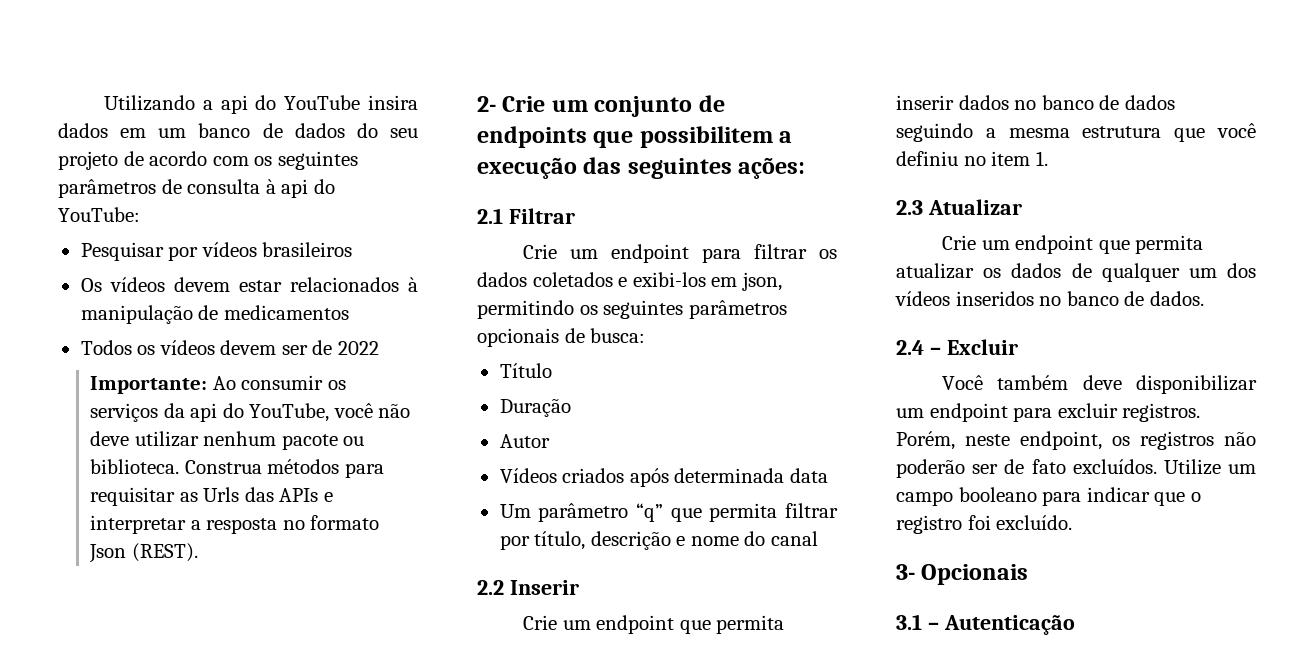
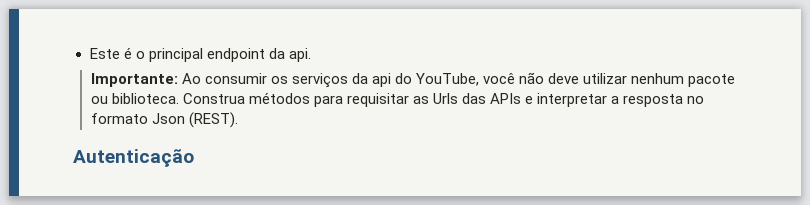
- Utilizando a api do YouTube insira dados em um banco de dados do seu projeto de acordo com os seguintes parâmetros de consulta à api do YouTube:
- Pesquisar por vídeos brasileiros
- Os vídeos devem estar relacionados à manipulação de medicamentos
- Todos os vídeos devem ser de 2022
+ Este é o principal endpoint da api.
- 2- Crie um conjunto de endpoints que possibilitem a execução das seguintes ações:
- 2.1 Filtrar
- Crie um endpoint para filtrar os dados coletados e exibi-los em json, permitindo os seguintes parâmetros opcionais de busca:
- Título
- Duração
- Autor
- Vídeos criados após determinada data
- Um parâmetro “q” que permita filtrar por título, descrição e nome do canal
- 2.2 Inserir
- Crie um endpoint que permita inserir dados no banco de dados seguindo a mesma estrutura que você definiu no item 1.
- 2.3 Atualizar
- Crie um endpoint que permita atualizar os dados de qualquer um dos vídeos inseridos no banco de dados.
- 2.4 – Excluir
- Você também deve disponibilizar um endpoint para excluir registros. Porém, neste endpoint, os registros não poderão ser de fato excluídos. Utilize um campo booleano para indicar que o registro foi excluído.
- 3- Opcionais
- 3.1 – Autenticação
+ Autenticação

